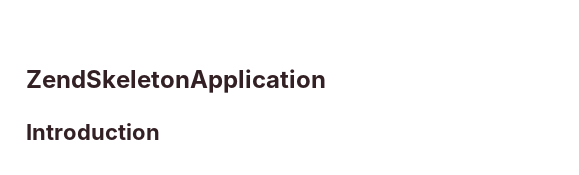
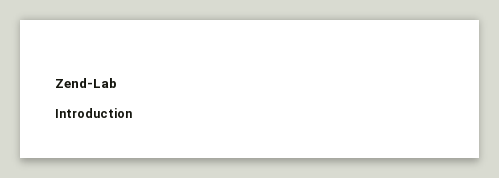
- ZendSkeletonApplication
+ Zend-Lab

